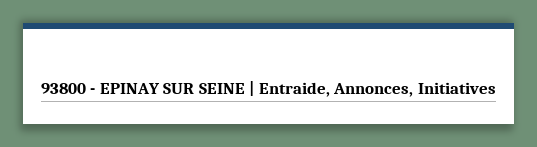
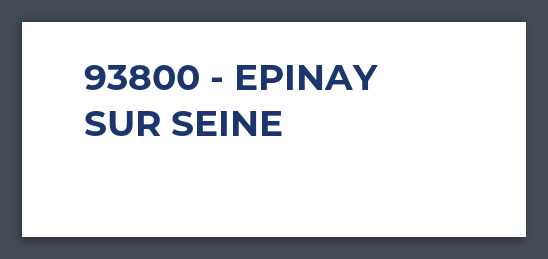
- 93800 - EPINAY SUR SEINE | Entraide, Annonces, Initiatives
+ 93800 - EPINAY SUR SEINE

